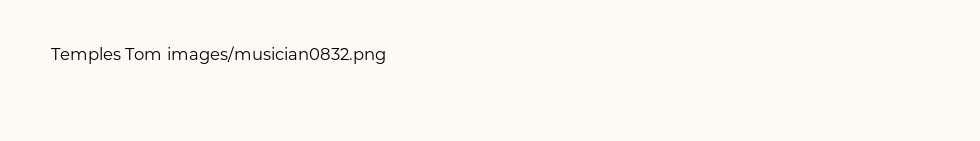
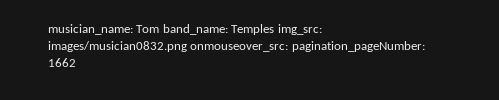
- Temples Tom images/musician0832.png
+ musician_name: Tom band_name: Temples img_src: images/musician0832.png onmouseover_src: pagination_pageNumber: 1662

